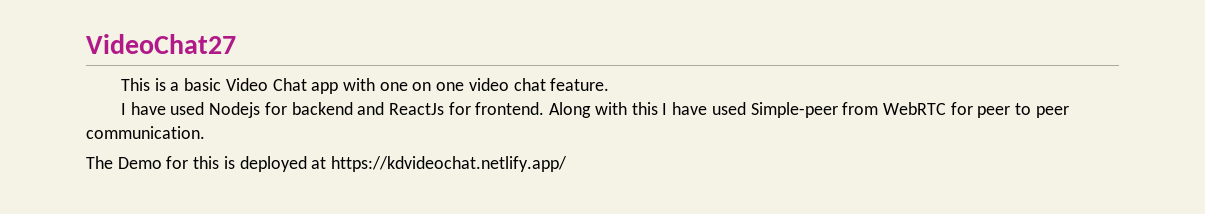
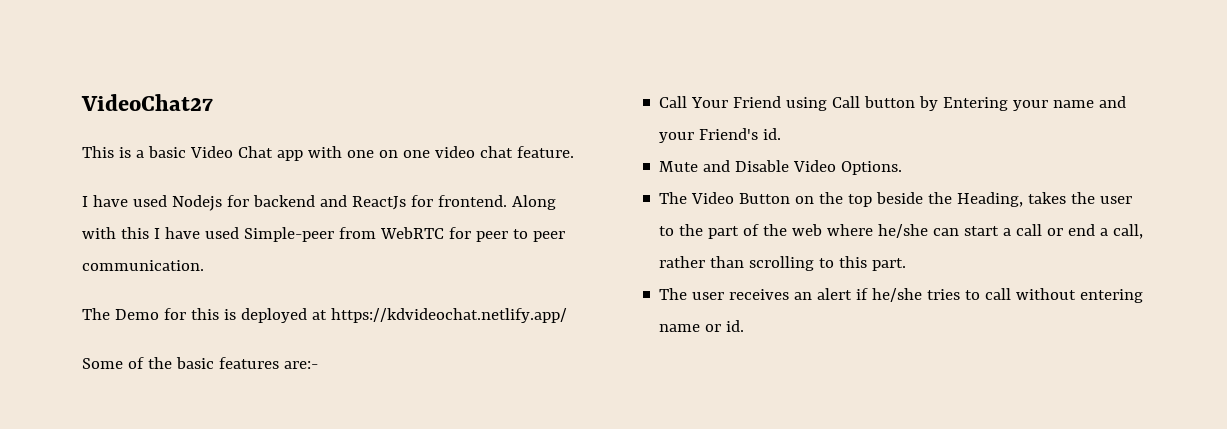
+ Some of the basic features are:-
+ Call Your Friend using Call button by Entering your name and your Friend's id.
+ Mute and Disable Video Options.
+ The Video Button on the top beside the Heading, takes the user to the part of the web where he/she can start a call or end a call, rather than scrolling to this part.
+ The user receives an alert if he/she tries to call without entering name or id.

